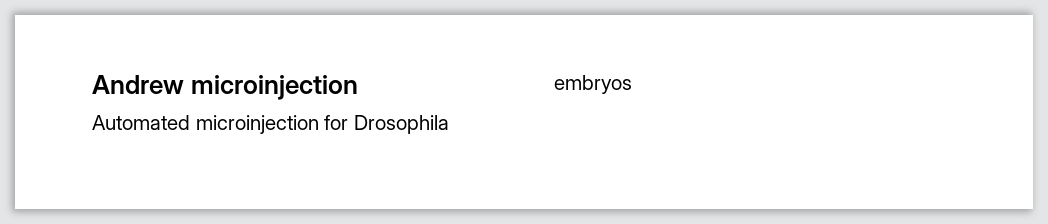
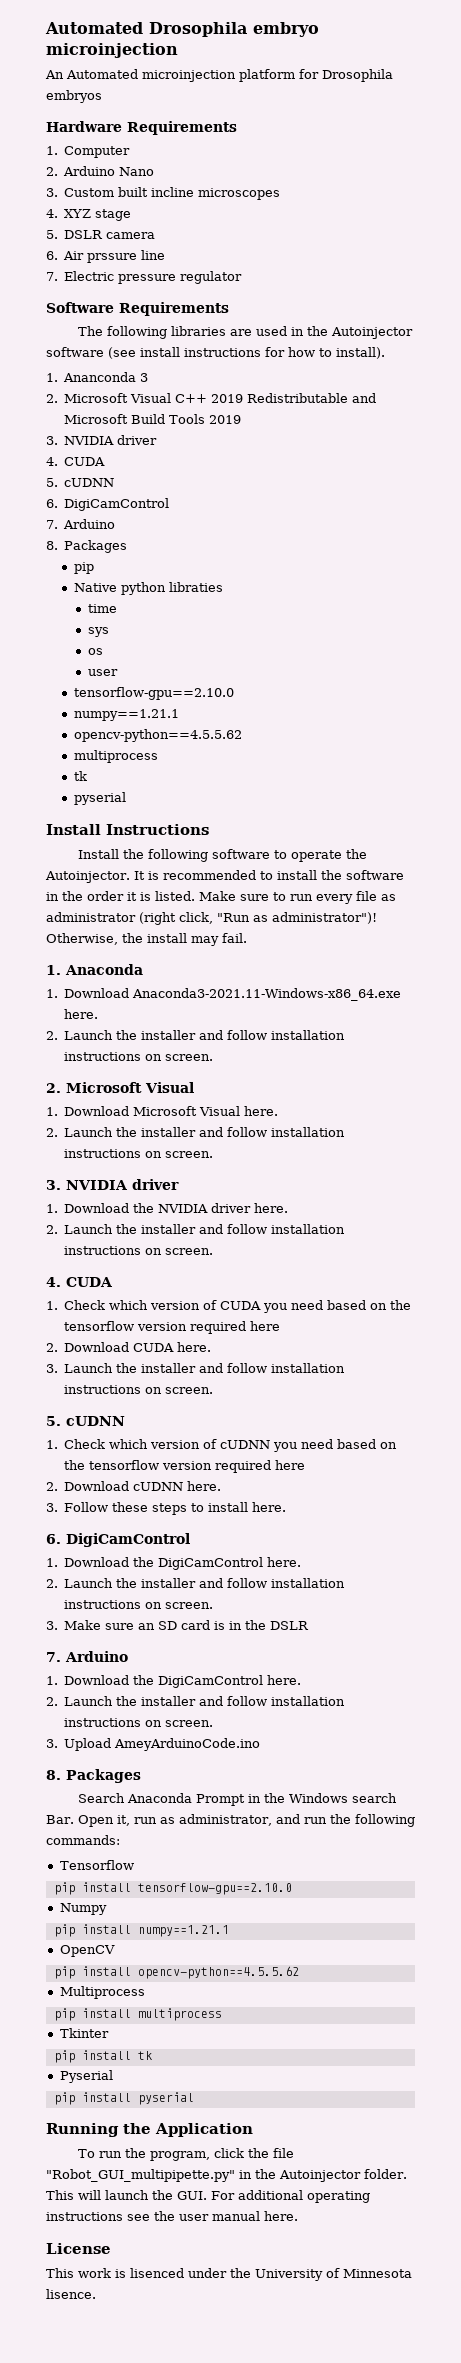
- Andrew microinjection
+ Automated Drosophila embryo microinjection
- Automated microinjection for Drosophila embryos
+ An Automated microinjection platform for Drosophila embryos
+ Hardware Requirements
+ 1. Computer
+ 2. Arduino Nano
+ 3. Custom built incline microscopes
+ 4. XYZ stage
+ 5. DSLR camera
+ 6. Air prssure line
+ 7. Electric pressure regulator
+ Software Requirements
+ The following libraries are used in the Autoinjector software (see install instructions for how to install).
+ 1. Ananconda 3
+ 2. Microsoft Visual C++ 2019 Redistributable and Microsoft Build Tools 2019
+ 3. NVIDIA driver
+ 4. CUDA
+ 5. cUDNN
+ 6. DigiCamControl
+ 7. Arduino
+ 8. Packages
+ pip
+ Native python libraties
+ time
+ sys
+ os
+ user
+ tensorflow-gpu==2.10.0
+ numpy==1.21.1
+ opencv-python==4.5.5.62
+ multiprocess
+ tk
+ pyserial
+ Install Instructions
+ Install the following software to operate the Autoinjector. It is recommended to install the software in the order it is listed. Make sure to run every file as administrator (right click, "Run as administrator")! Otherwise, the install may fail.
+ 1. Anaconda
+ 1. Download Anaconda3-2021.11-Windows-x86_64.exe here.
+ 2. Launch the installer and follow installation instructions on screen.
+ 2. Microsoft Visual
+ 1. Download Microsoft Visual here.
+ 2. Launch the installer and follow installation instructions on screen.
+ 3. NVIDIA driver
+ 1. Download the NVIDIA driver here.
+ 2. Launch the installer and follow installation instructions on screen.
+ 4. CUDA
+ 1. Check which version of CUDA you need based on the tensorflow version required here
+ 2. Download CUDA here.
+ 3. Launch the installer and follow installation instructions on screen.
+ 5. cUDNN
+ 1. Check which version of cUDNN you need based on the tensorflow version required here
+ 2. Download cUDNN here.
+ 3. Follow these steps to install here.
+ 6. DigiCamControl
+ 1. Download the DigiCamControl here.
+ 2. Launch the installer and follow installation instructions on screen.
+ 3. Make sure an SD card is in the DSLR
+ 7. Arduino
+ 1. Download the DigiCamControl here.
+ 2. Launch the installer and follow installation instructions on screen.
+ 3. Upload AmeyArduinoCode.ino
+ 8. Packages
+ Search Anaconda Prompt in the Windows search Bar. Open it, run as administrator, and run the following commands:
+ Tensorflow
+ pip install tensorflow-gpu==2.10.0
+ Numpy
+ pip install numpy==1.21.1
+ OpenCV
+ pip install opencv-python==4.5.5.62
+ Multiprocess
+ pip install multiprocess
+ Tkinter
+ pip install tk
+ Pyserial
+ pip install pyserial
+ Running the Application
+ To run the program, click the file "Robot_GUI_multipipette.py" in the Autoinjector folder. This will launch the GUI. For additional operating instructions see the user manual here.
+ License
+ This work is lisenced under the University of Minnesota lisence.

